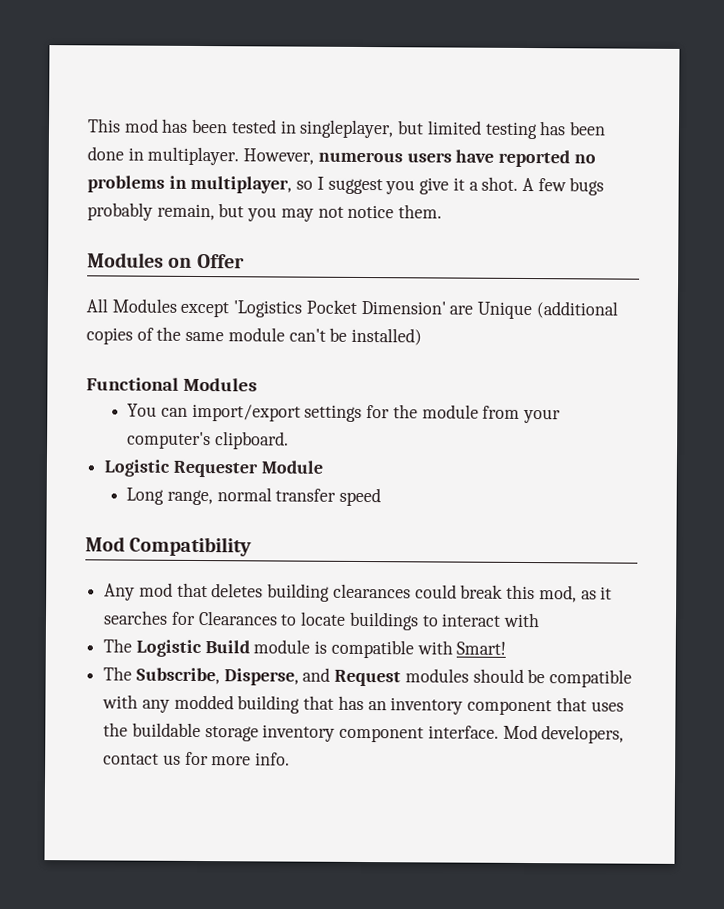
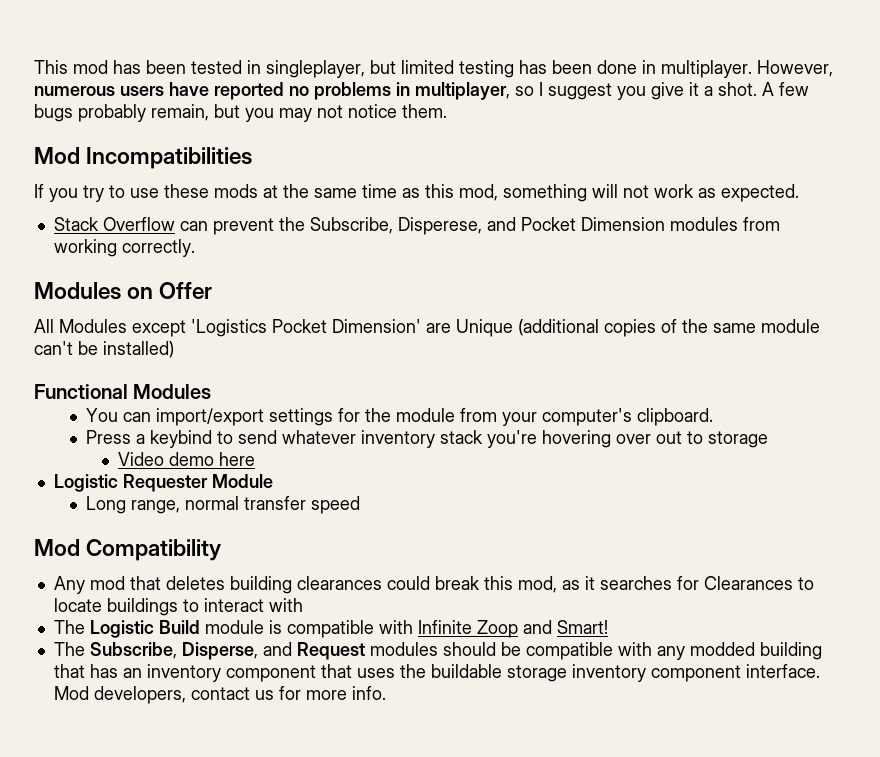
+ Mod Incompatibilities
+ If you try to use these mods at the same time as this mod, something will not work as expected.
+ Stack Overflow can prevent the Subscribe, Disperese, and Pocket Dimension modules from working correctly.
+ Press a keybind to send whatever inventory stack you're hovering over out to storage
+ Video demo here
- The Logistic Build module is compatible with Smart!
+ The Logistic Build module is compatible with Infinite Zoop and Smart!

